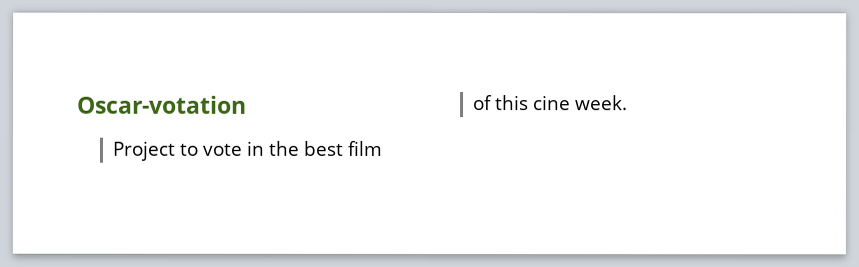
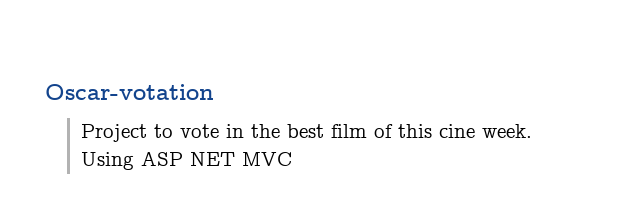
+ Using ASP NET MVC

